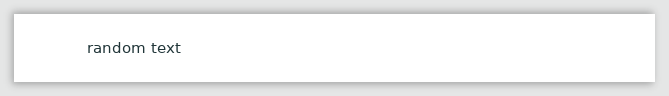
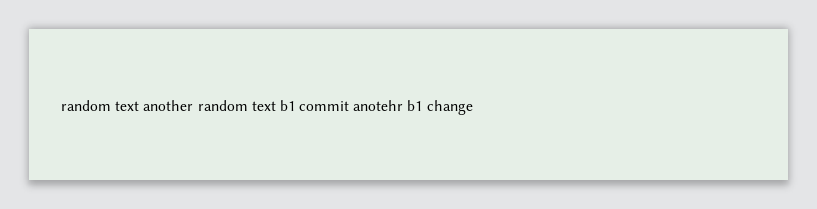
- random text
+ random text another random text b1 commit anotehr b1 change

